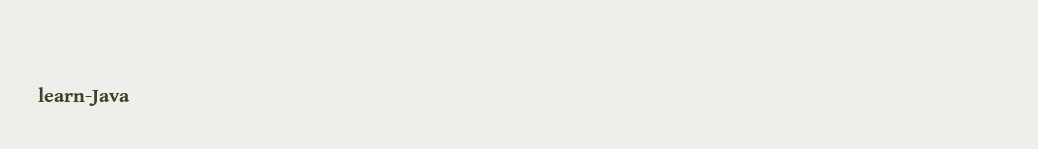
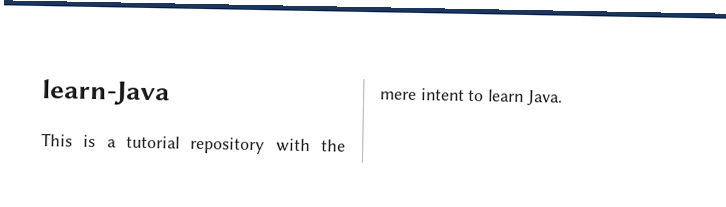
+ This is a tutorial repository with the mere intent to learn Java.

